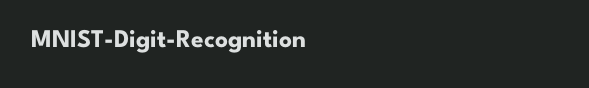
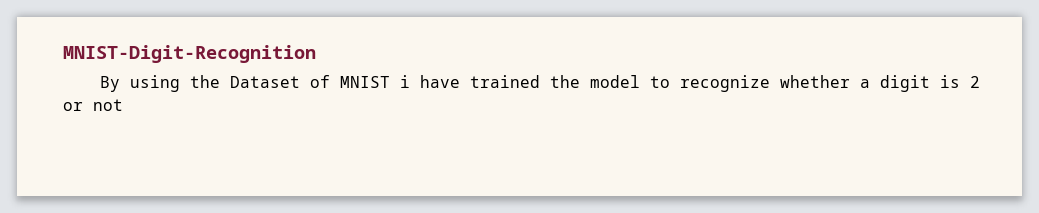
+ By using the Dataset of MNIST i have trained the model to recognize whether a digit is 2 or not

